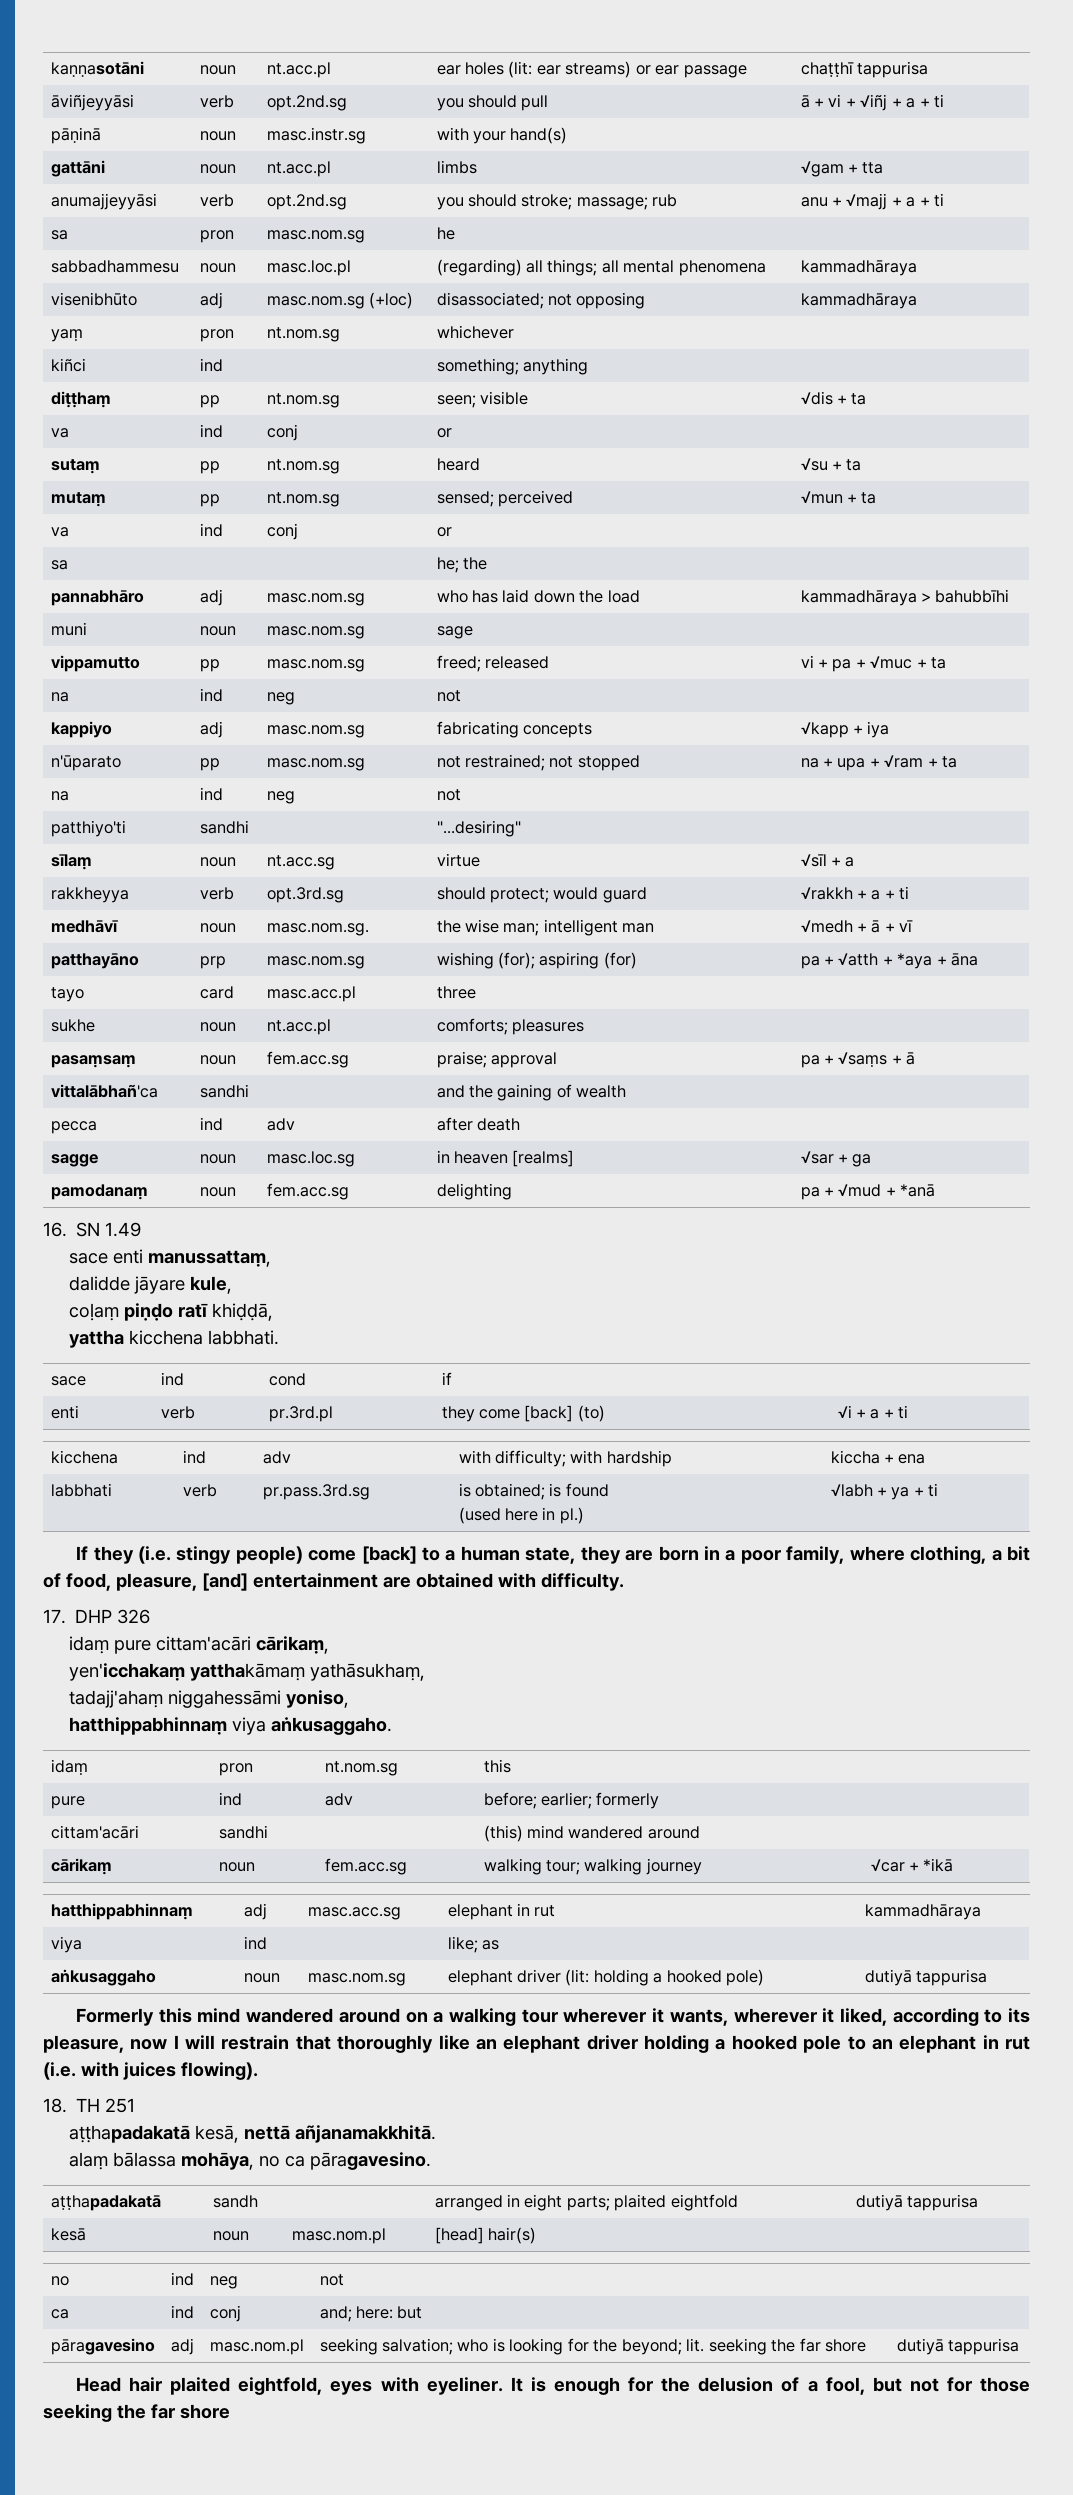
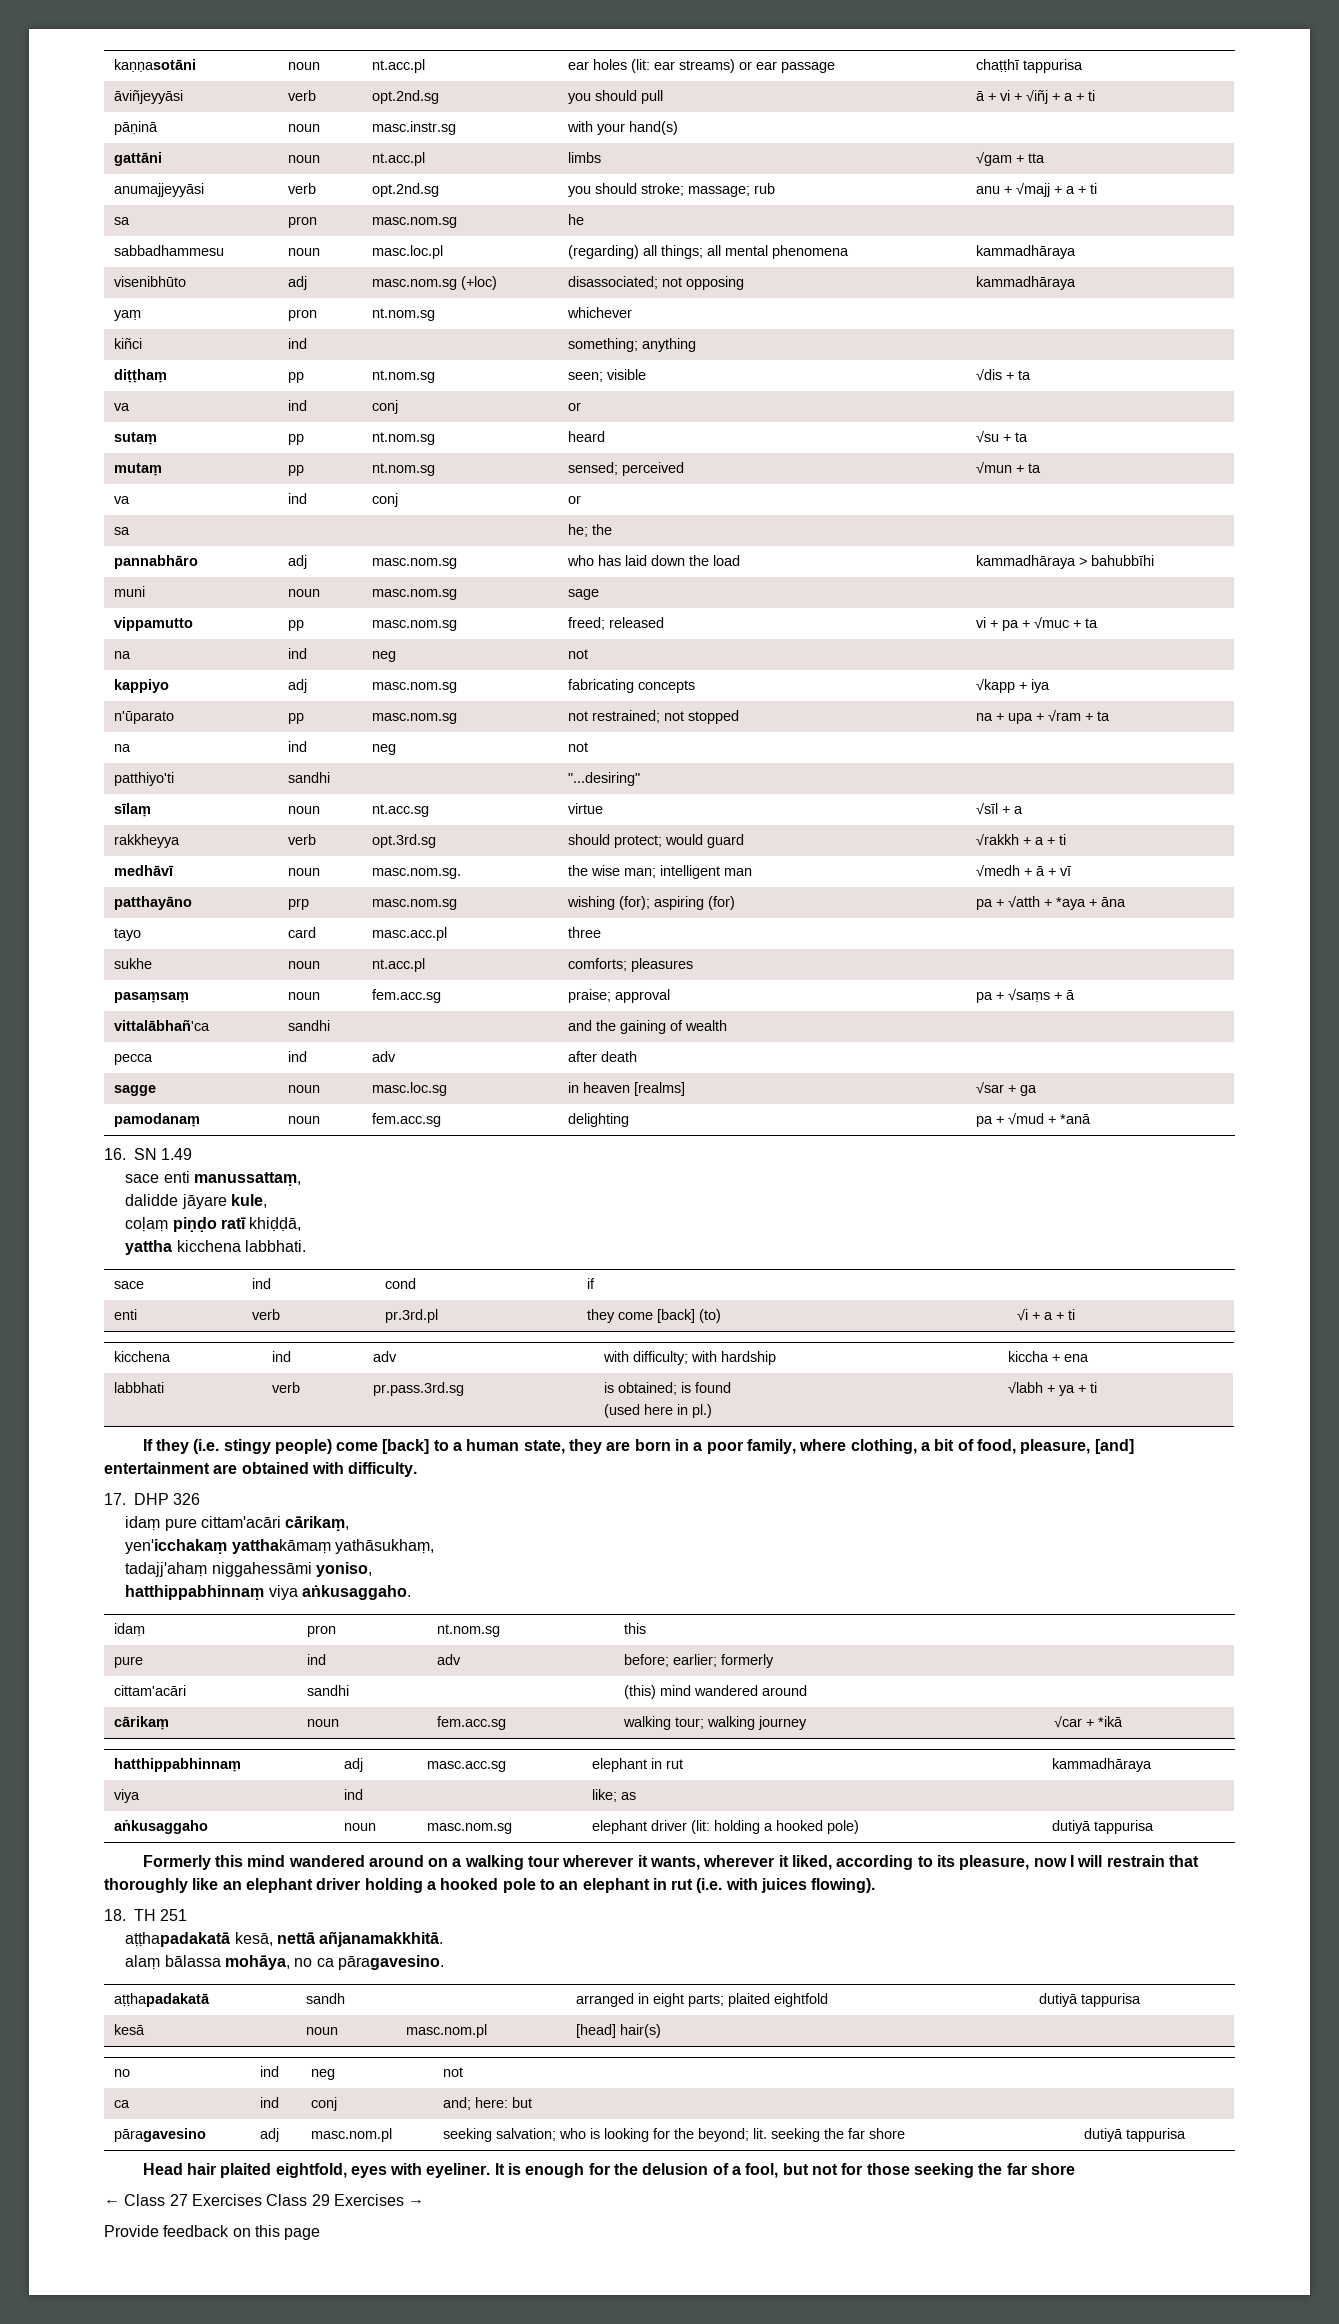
+ ← Class 27 Exercises Class 29 Exercises →
+ Provide feedback on this page

